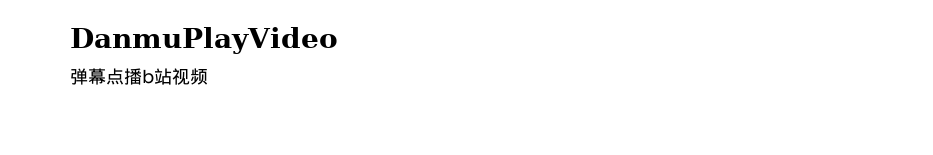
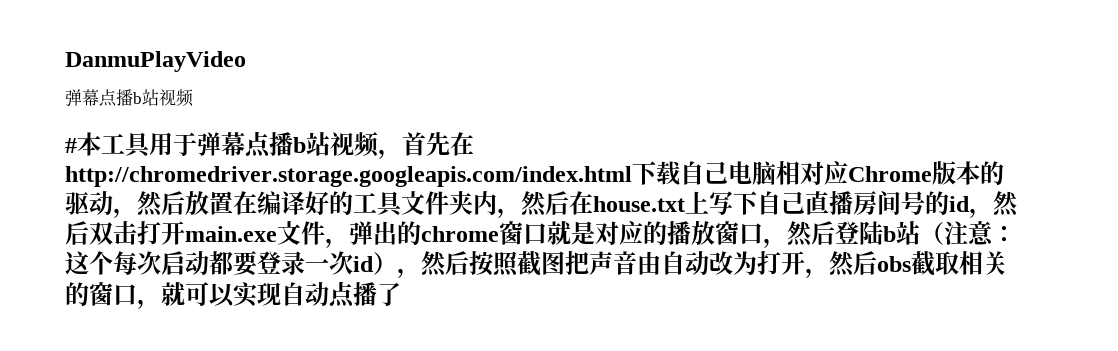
+ #本工具用于弹幕点播b站视频，首先在http://chromedriver.storage.googleapis.com/index.html下载自己电脑相对应Chrome版本的驱动，然后放置在编译好的工具文件夹内，然后在house.txt上写下自己直播房间号的id，然后双击打开main.exe文件，弹出的chrome窗口就是对应的播放窗口，然后登陆b站（注意：这个每次启动都要登录一次id），然后按照截图把声音由自动改为打开，然后obs截取相关的窗口，就可以实现自动点播了

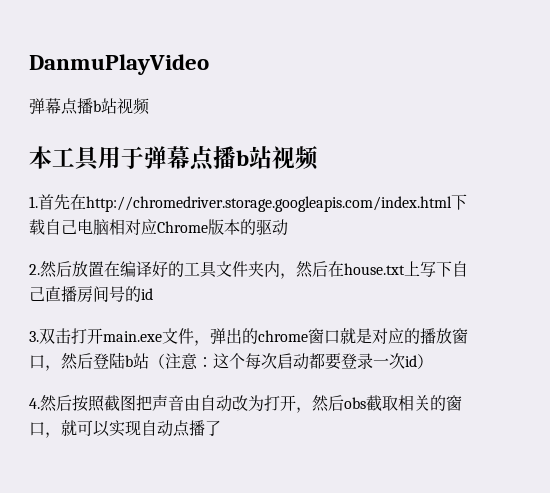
- #本工具用于弹幕点播b站视频，首先在http://chromedriver.storage.googleapis.com/index.html下载自己电脑相对应Chrome版本的驱动，然后放置在编译好的工具文件夹内，然后在house.txt上写下自己直播房间号的id，然后双击打开main.exe文件，弹出的chrome窗口就是对应的播放窗口，然后登陆b站（注意：
+ 本工具用于弹幕点播b站视频
+ 1.首先在http://chromedriver.storage.googleapis.com/index.html下载自己电脑相对应Chrome版本的驱动
+ 2.然后放置在编译好的工具文件夹内，然后在house.txt上写下自己直播房间号的id
+ 3.双击打开main.exe文件，弹出的chrome窗口就是对应的播放窗口，然后登陆b站（注意：
- 这个每次启动都要登录一次id），然后按照截图把声音由自动改为打开，然后obs截取相关的窗口，就可以实现自动点播了
+ 这个每次启动都要登录一次id）
+ 4.然后按照截图把声音由自动改为打开，然后obs截取相关的窗口，就可以实现自动点播了

